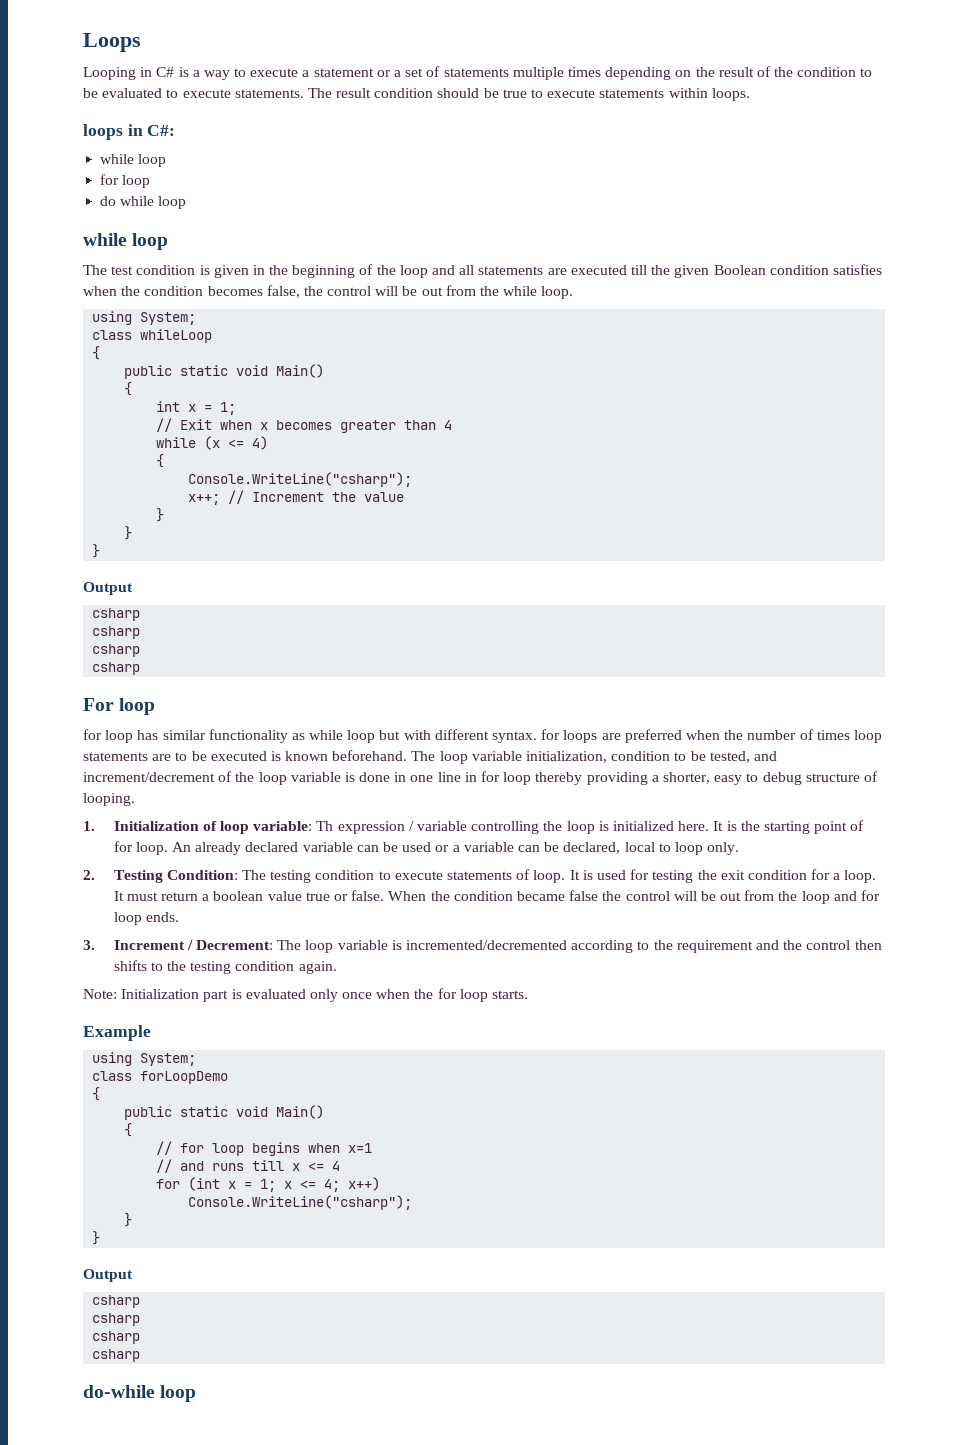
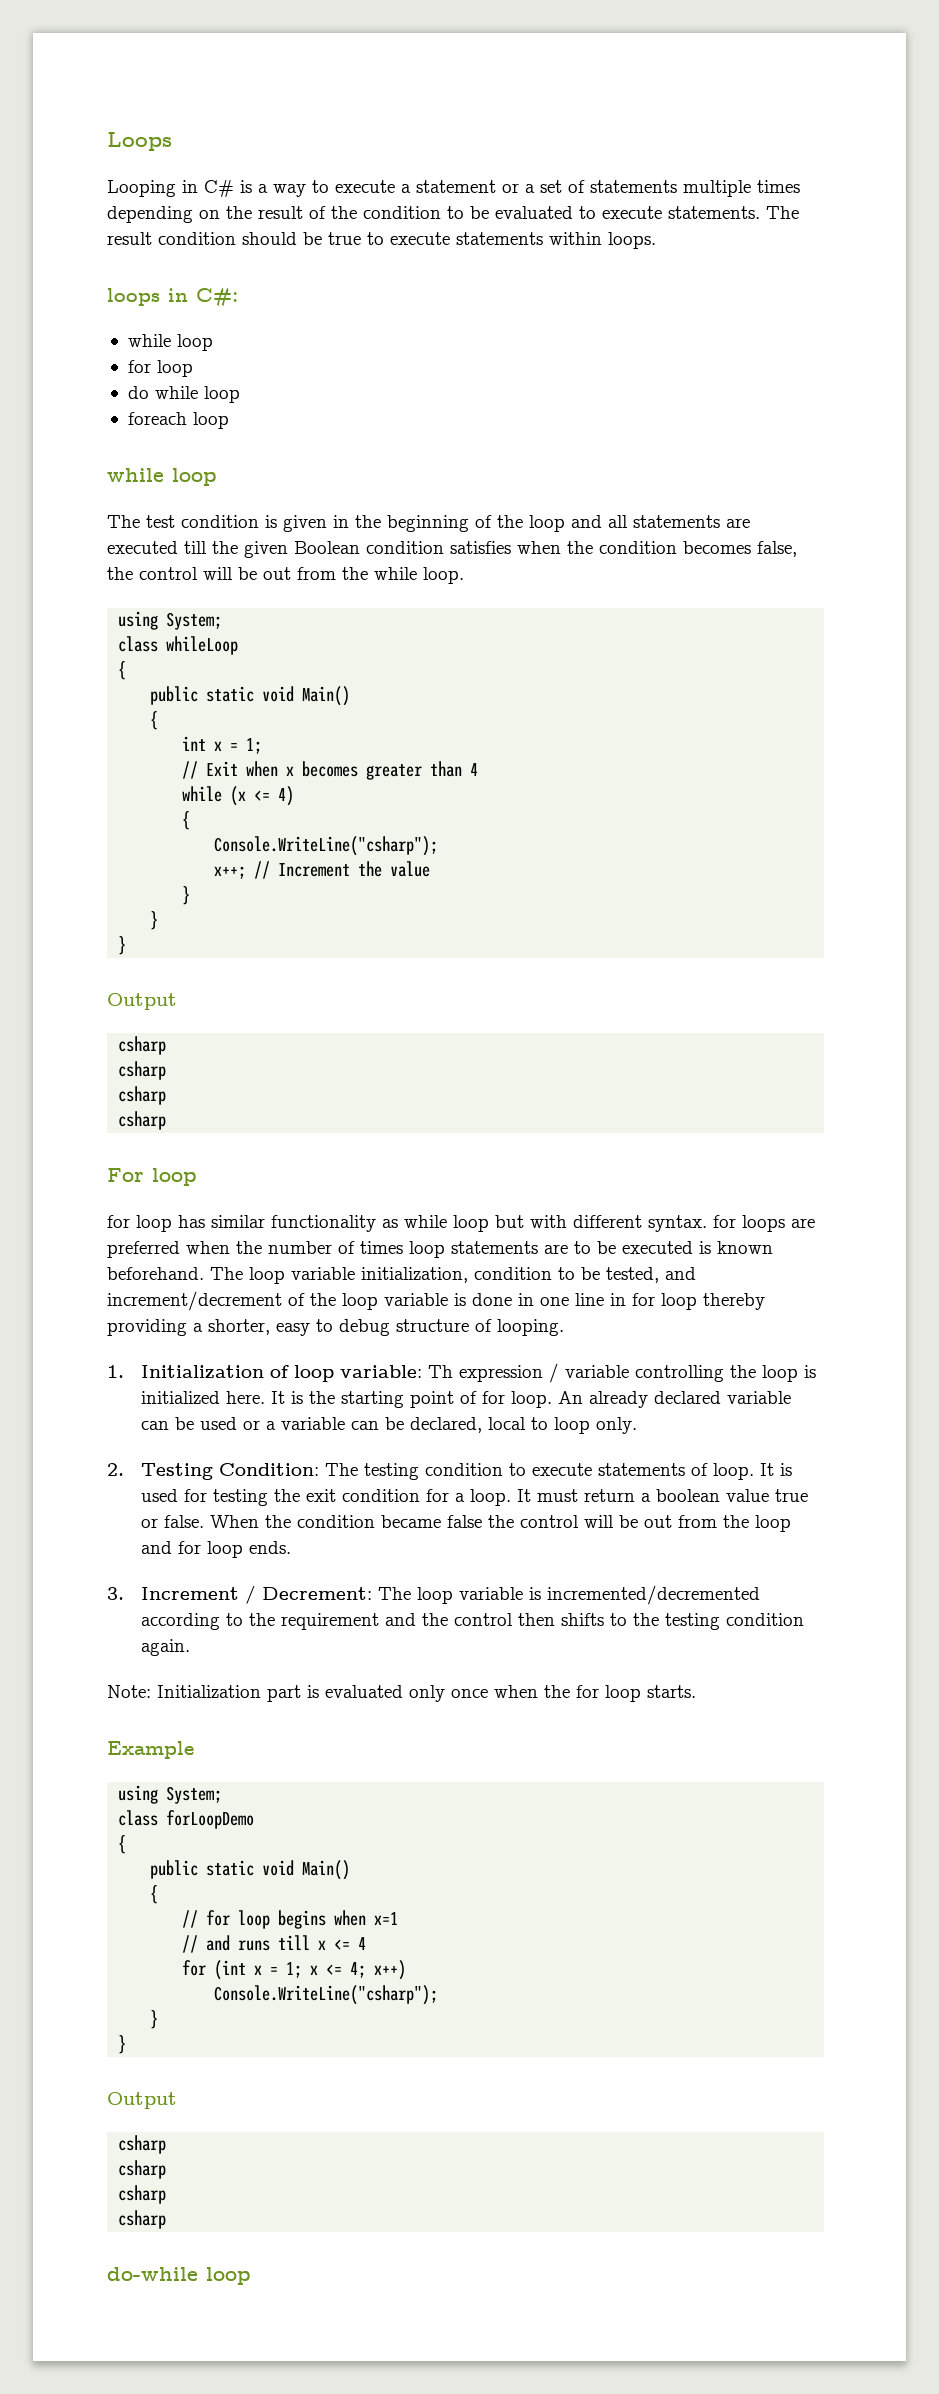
+ foreach loop

